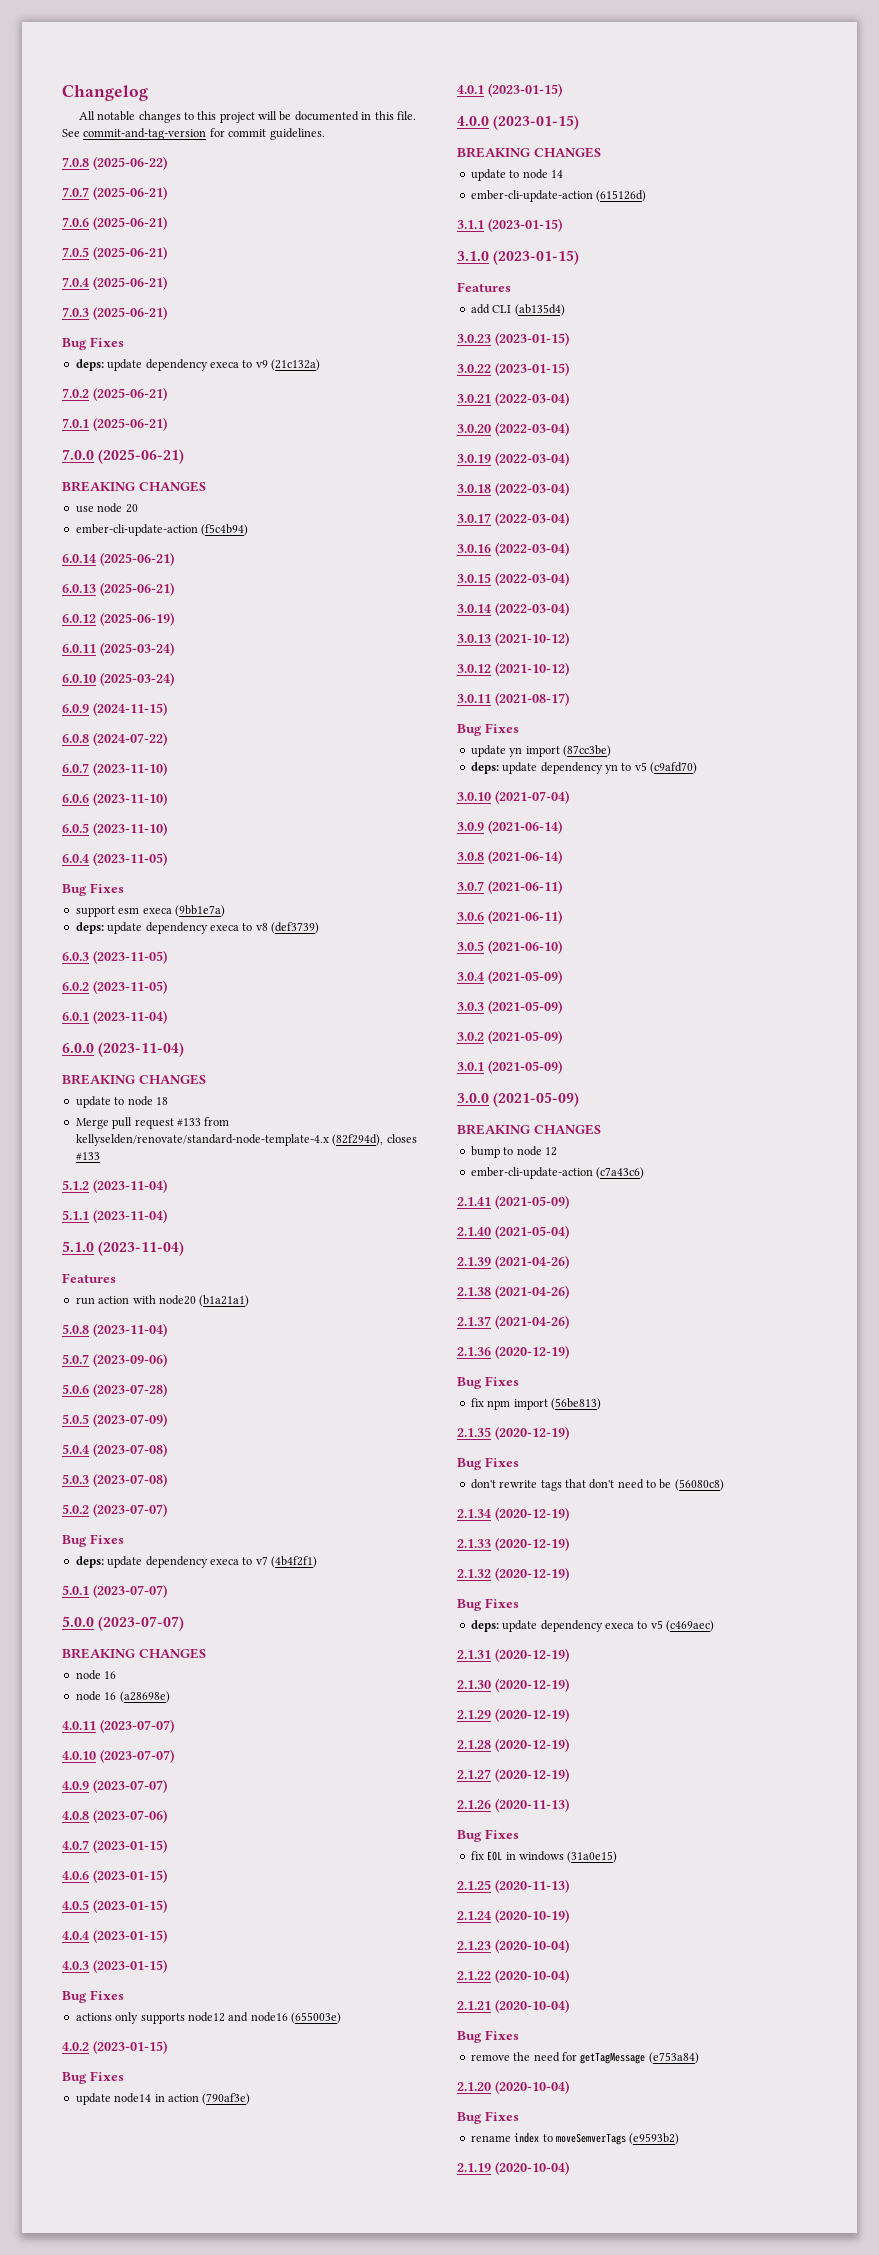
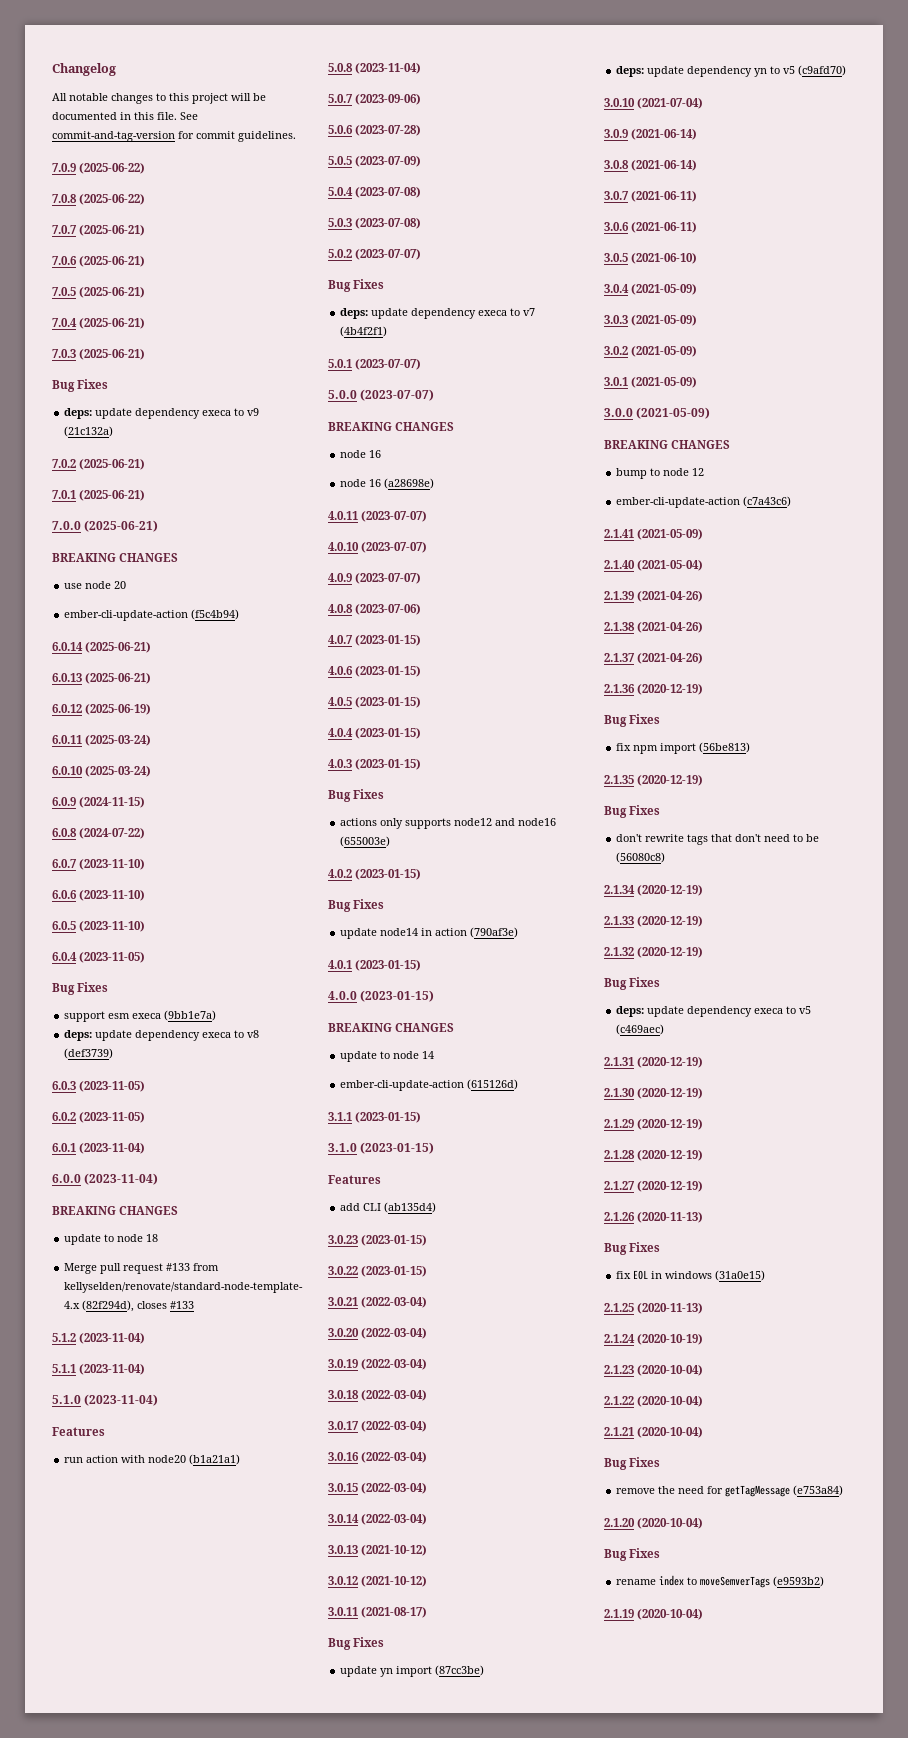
+ 7.0.9 (2025-06-22)

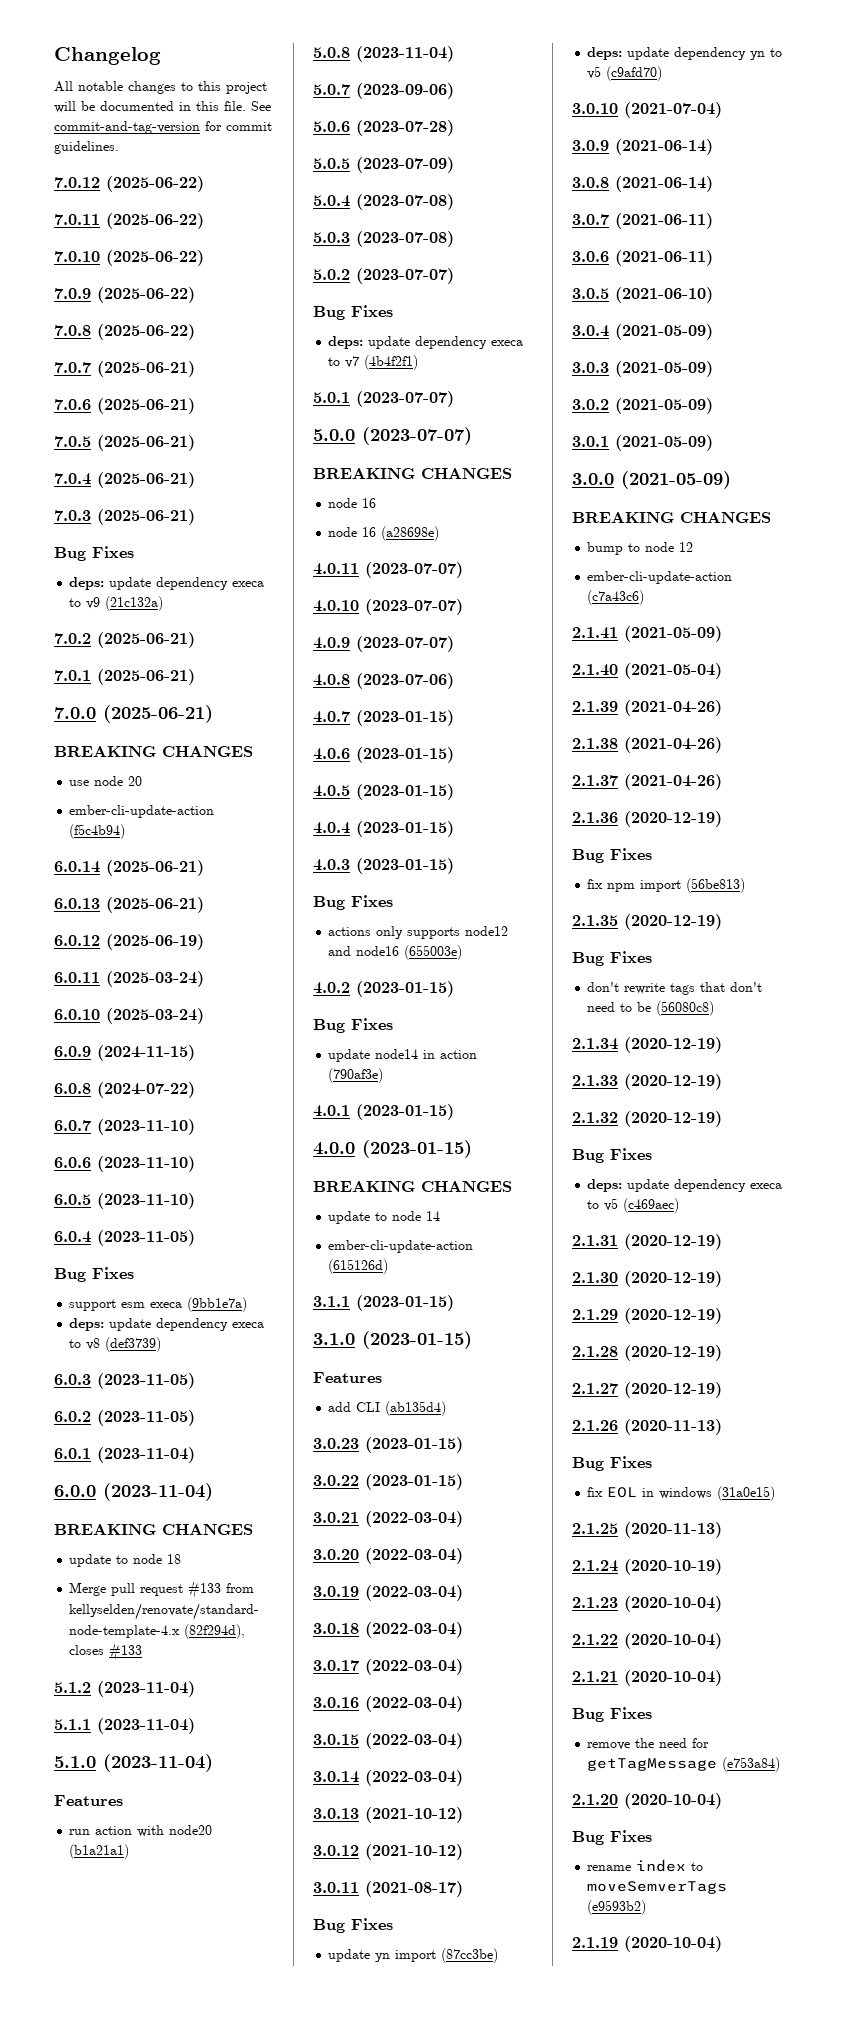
+ 7.0.12 (2025-06-22)
+ 7.0.11 (2025-06-22)
+ 7.0.10 (2025-06-22)

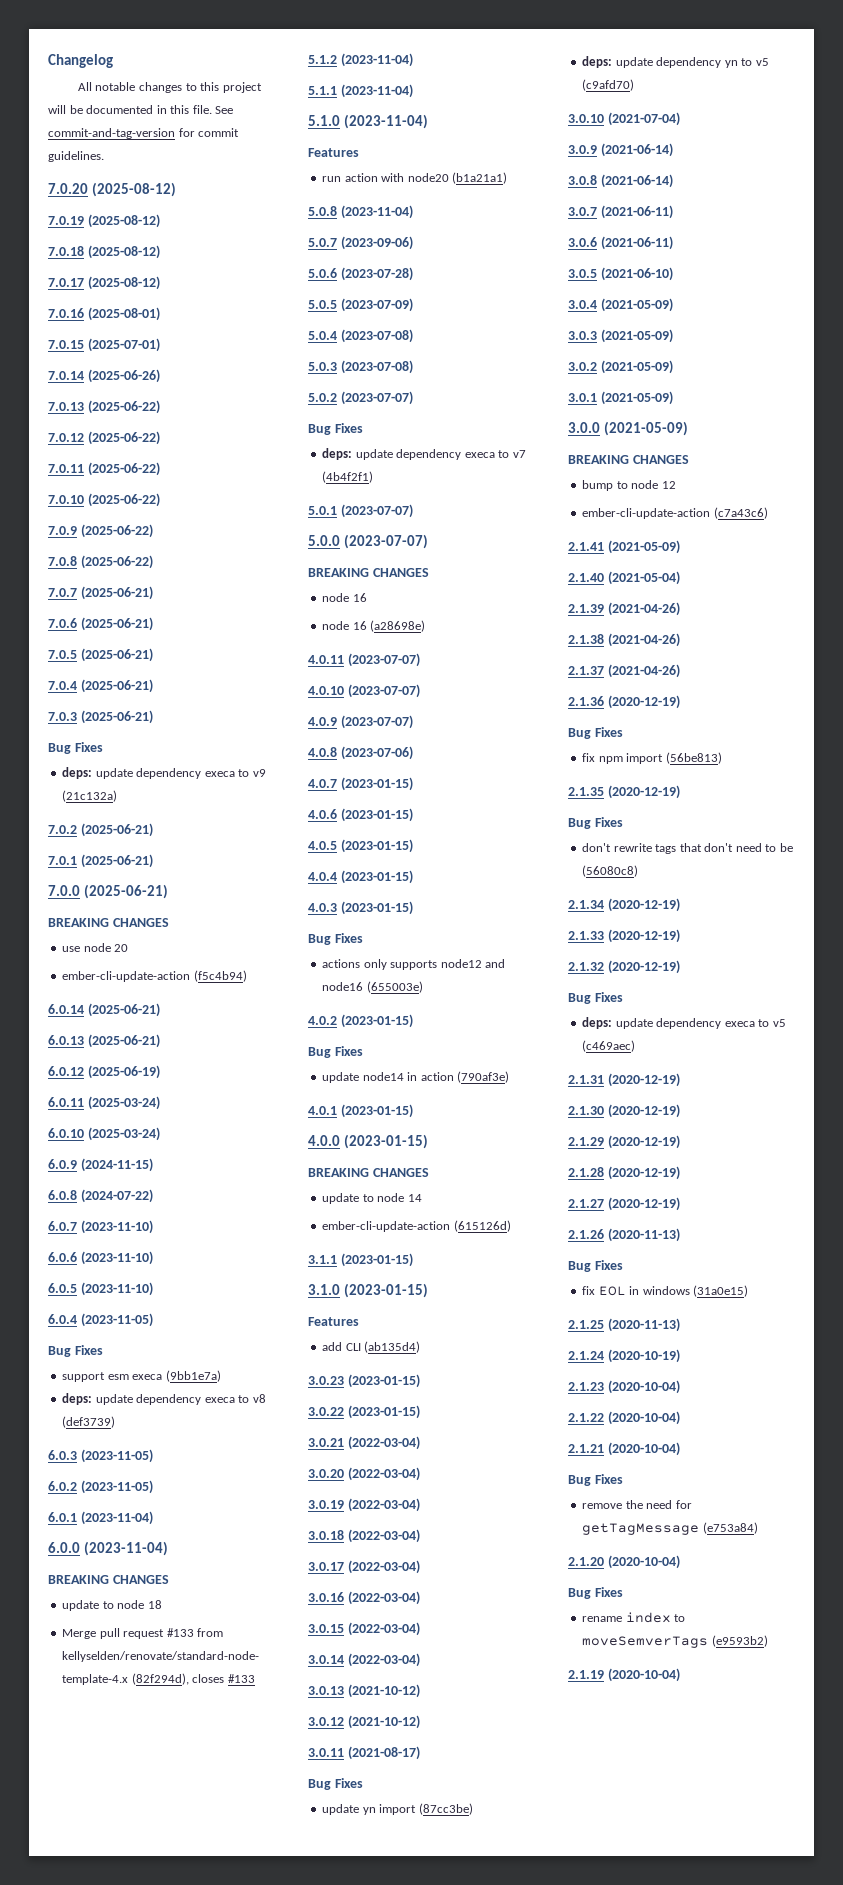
+ 7.0.20 (2025-08-12)
+ 7.0.19 (2025-08-12)
+ 7.0.18 (2025-08-12)
+ 7.0.17 (2025-08-12)
+ 7.0.16 (2025-08-01)
+ 7.0.15 (2025-07-01)
+ 7.0.14 (2025-06-26)
+ 7.0.13 (2025-06-22)

